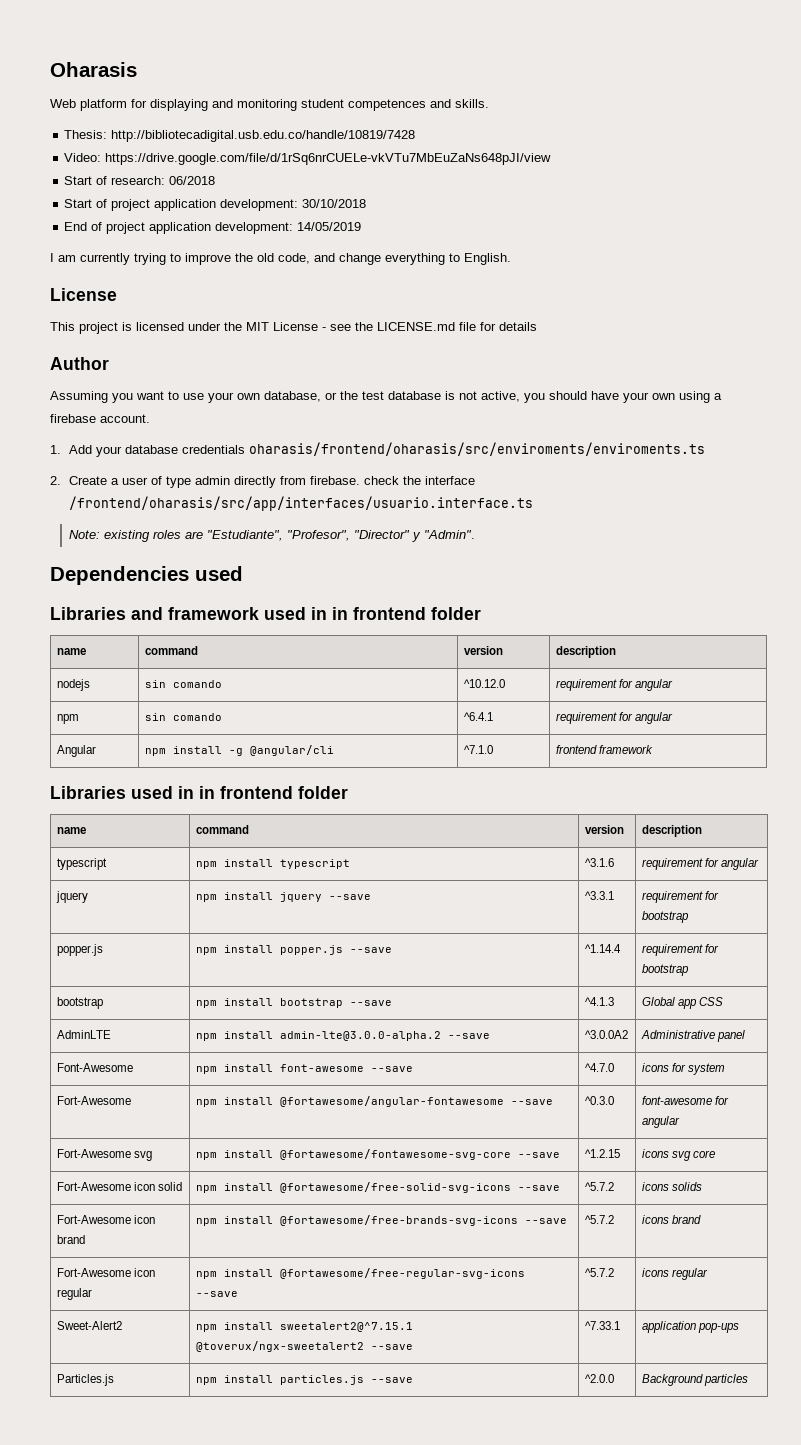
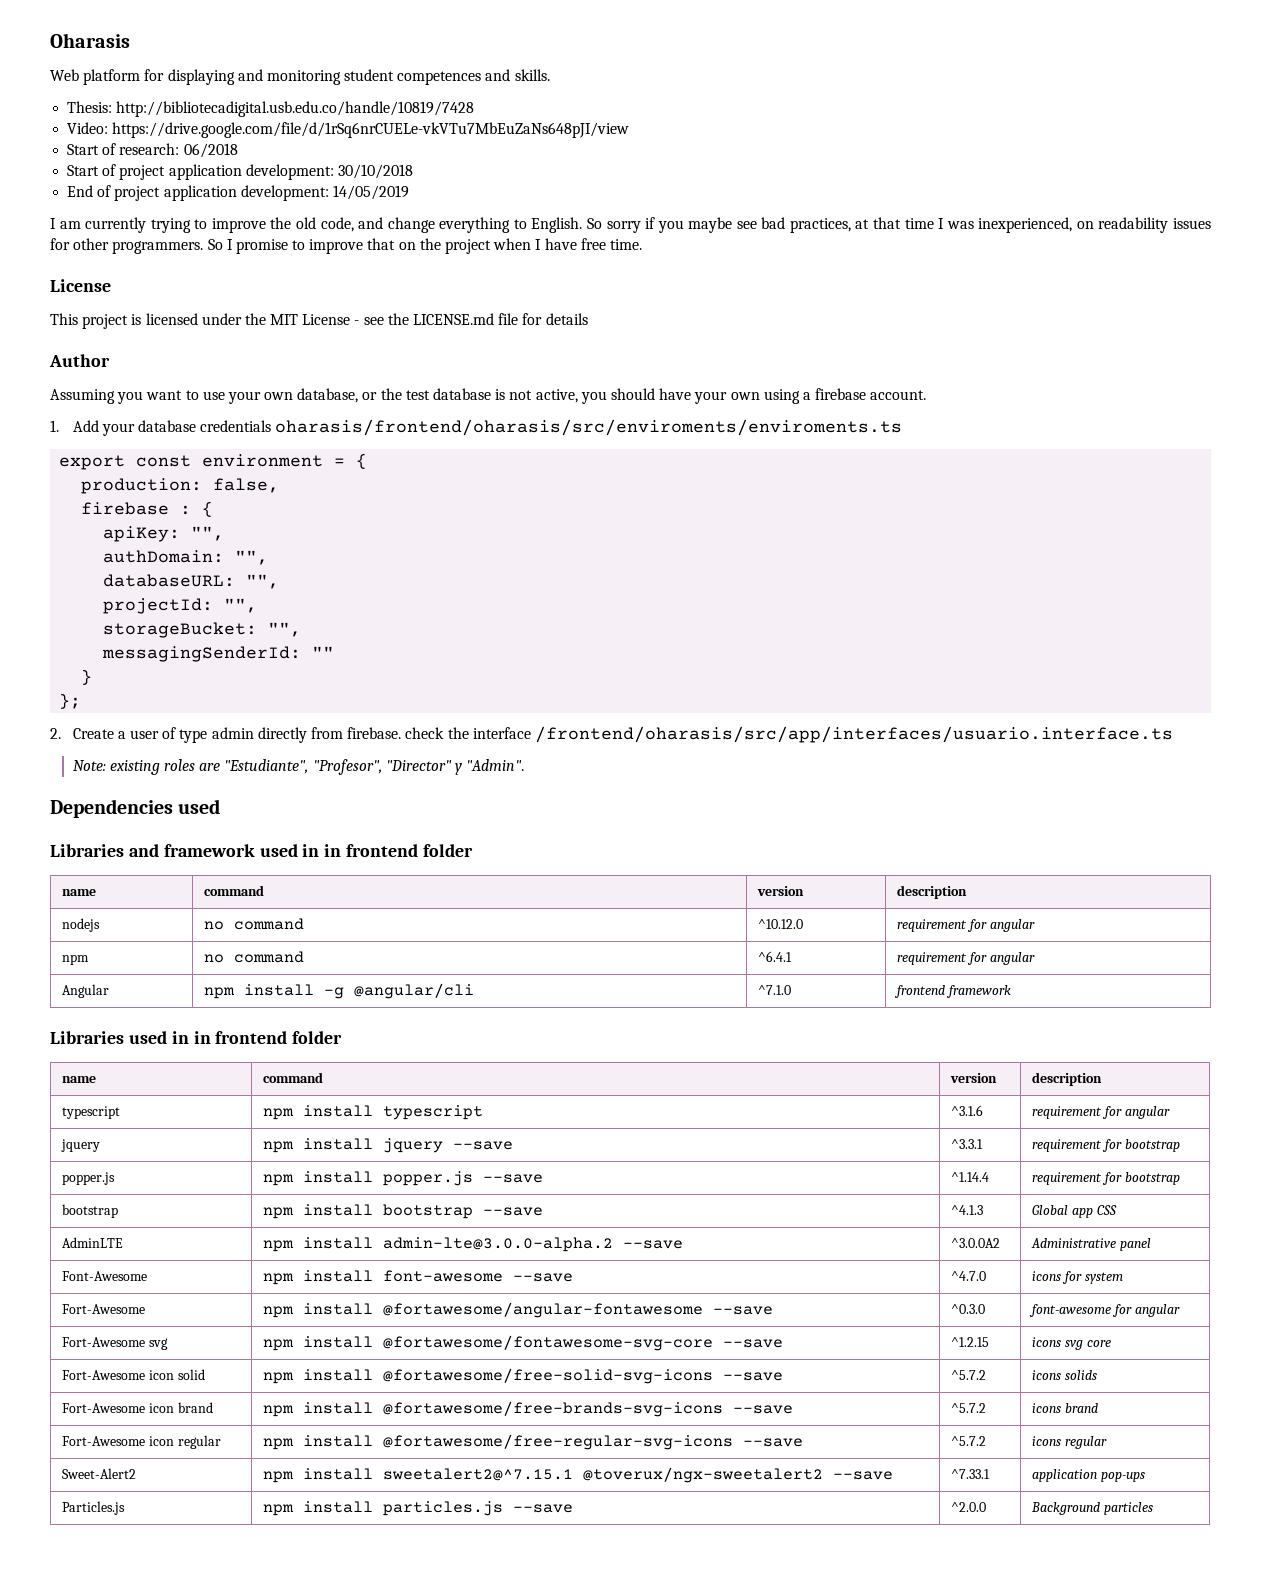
+ So sorry if you maybe see bad practices, at that time I was inexperienced, on readability issues for other programmers. So I promise to improve that on the project when I have free time.
+ export const environment = {
+ production: false,
+ firebase : {
+ apiKey: "",
+ authDomain: "",
+ databaseURL: "",
+ projectId: "",
+ storageBucket: "",
+ messagingSenderId: ""
+ }
+ };
- nodejs | sin comando | ^10.12.0 | requirement for angular
+ nodejs | no command | ^10.12.0 | requirement for angular
- npm | sin comando | ^6.4.1 | requirement for angular
+ npm | no command | ^6.4.1 | requirement for angular

